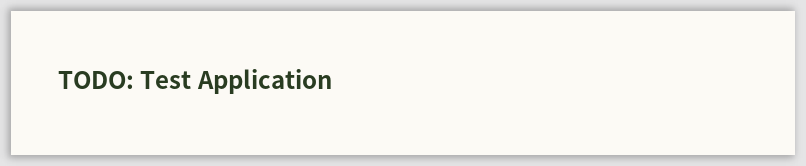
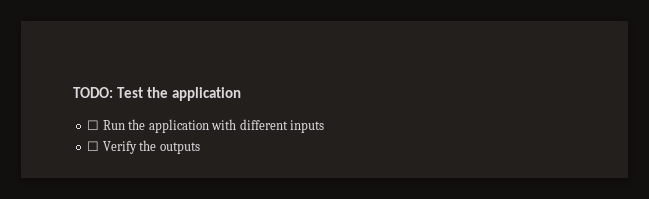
- TODO: Test Application
+ TODO: Test the application
+ ☐ Run the application with different inputs
+ ☐ Verify the outputs

